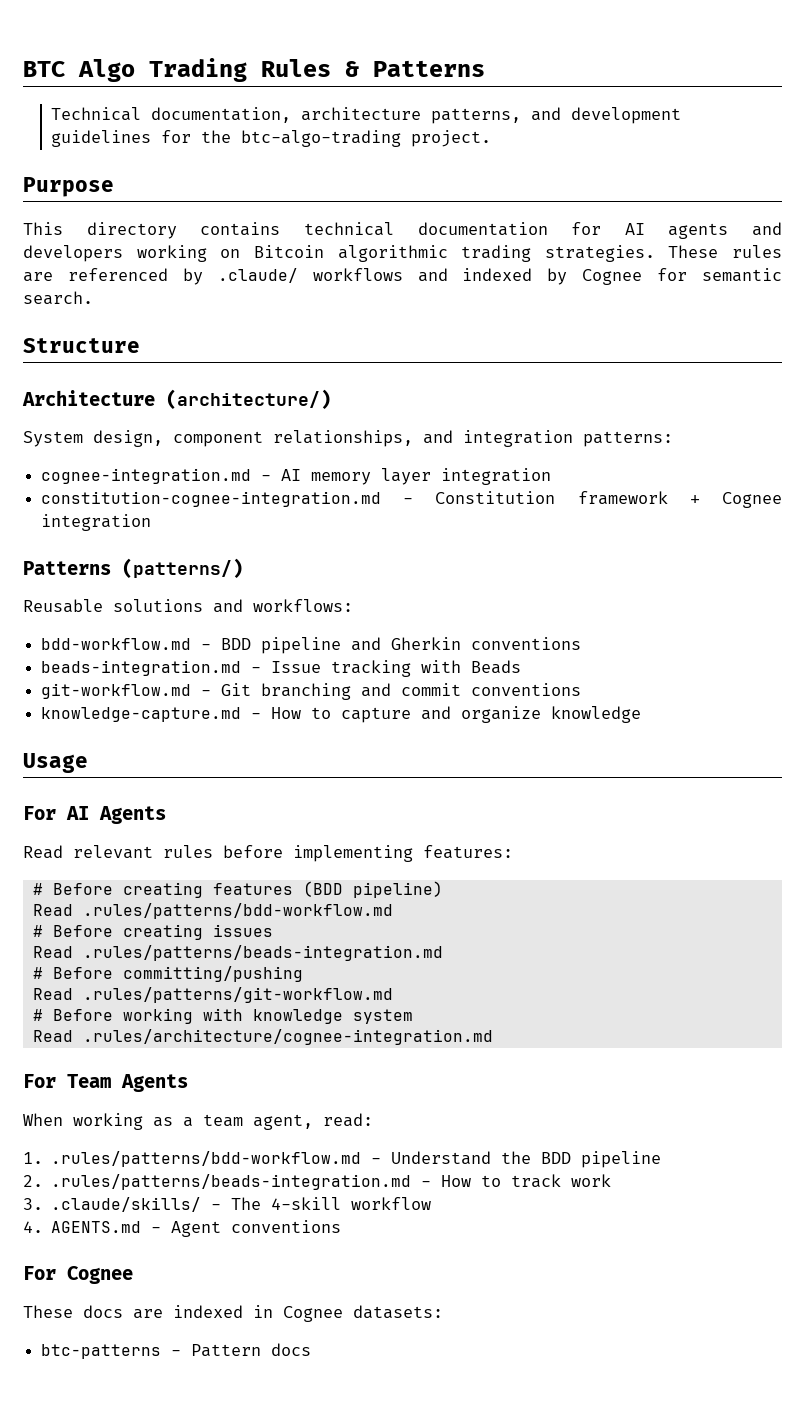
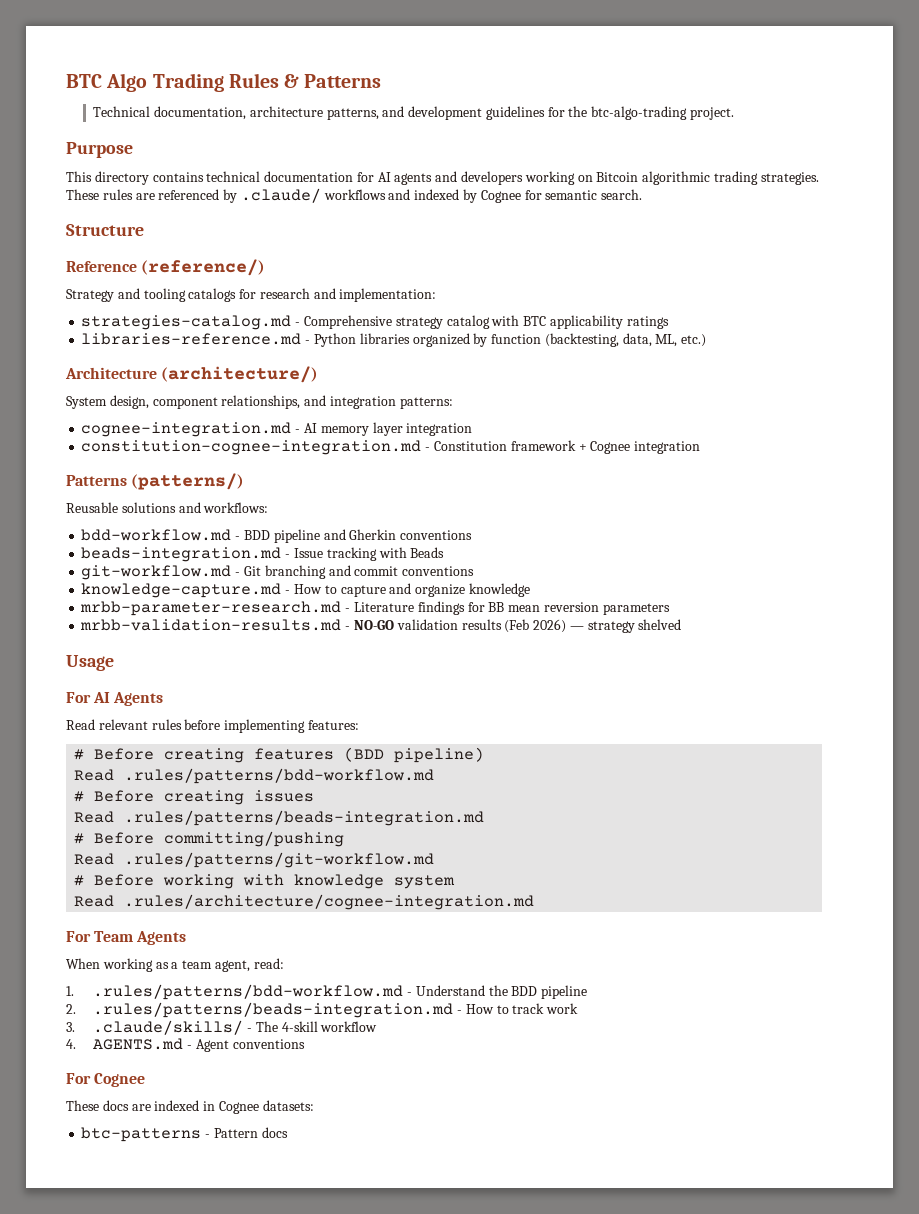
+ Reference (reference/)
+ Strategy and tooling catalogs for research and implementation:
+ strategies-catalog.md - Comprehensive strategy catalog with BTC applicability ratings
+ libraries-reference.md - Python libraries organized by function (backtesting, data, ML, etc.)
+ mrbb-parameter-research.md - Literature findings for BB mean reversion parameters
+ mrbb-validation-results.md - NO-GO validation results (Feb 2026) — strategy shelved

